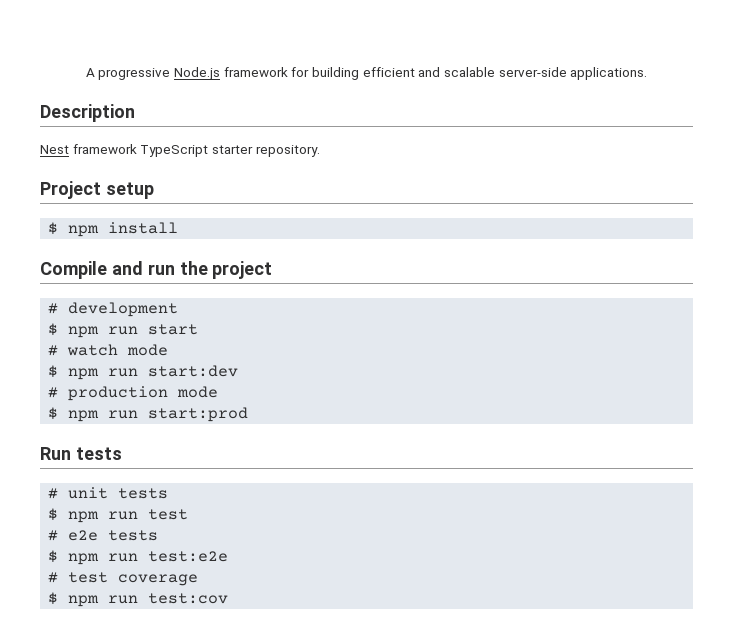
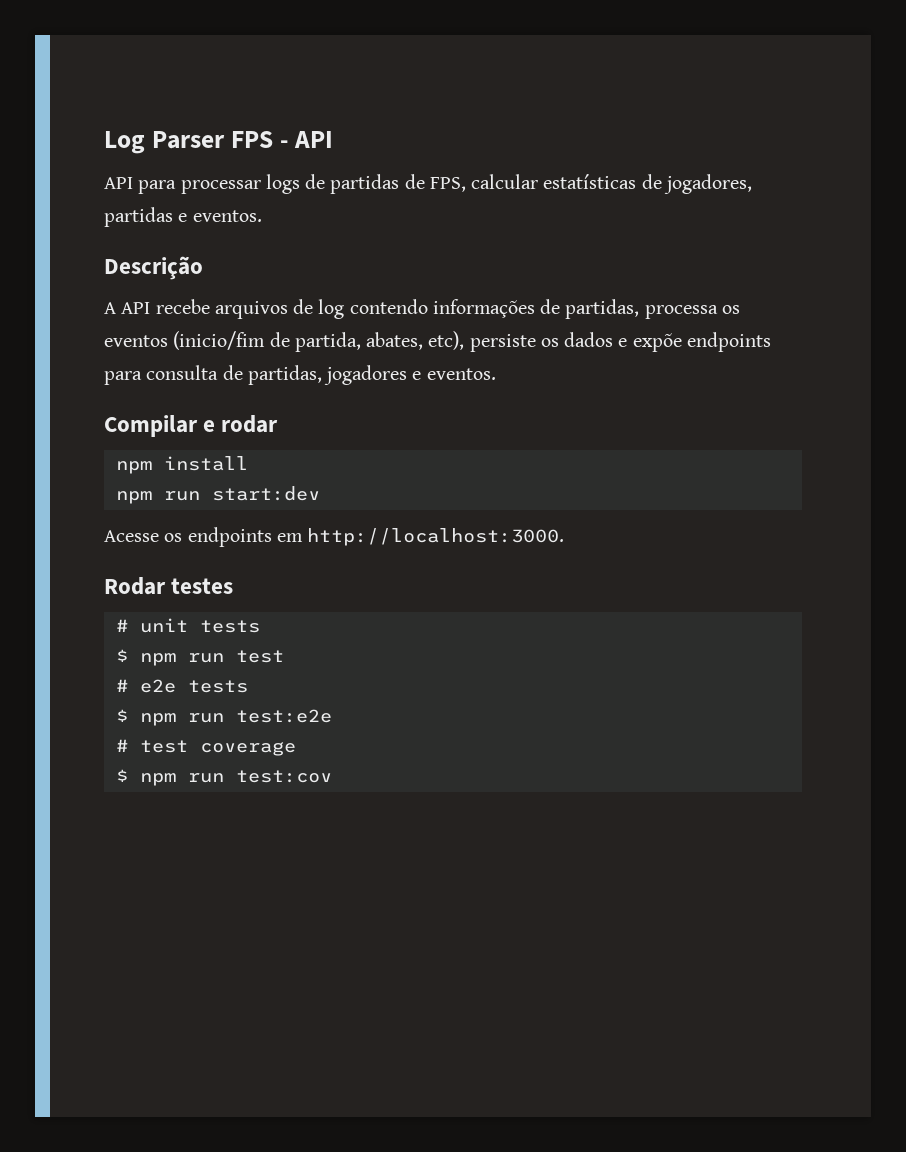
- A progressive Node.js framework for building efficient and scalable server-side applications.
- Description
- Nest framework TypeScript starter repository.
- Project setup
- $ npm install
- Compile and run the project
- # development
- $ npm run start
- # watch mode
- $ npm run start:dev
- # production mode
- $ npm run start:prod
- Run tests
+ Log Parser FPS - API
+ API para processar logs de partidas de FPS, calcular estatísticas de jogadores, partidas e eventos.
+ Descrição
+ A API recebe arquivos de log contendo informações de partidas, processa os eventos (inicio/fim de partida, abates, etc), persiste os dados e expõe endpoints para consulta de partidas, jogadores e eventos.
+ Compilar e rodar
+ npm install
+ npm run start:dev
+ Acesse os endpoints em http://localhost:3000.
+ Rodar testes

